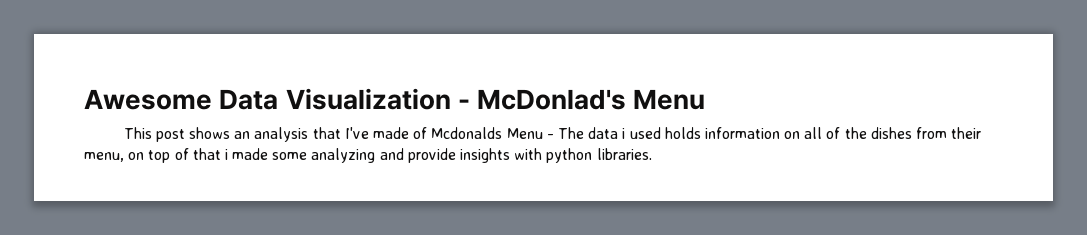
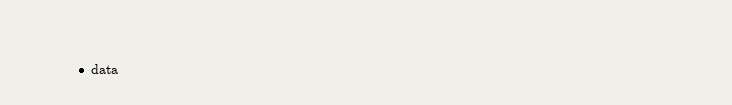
- Awesome Data Visualization - McDonlad's Menu
- This post shows an analysis that I've made of Mcdonalds Menu - The data i used holds information on all of the dishes from their menu, on top of that i made some analyzing and provide insights with python libraries.
+ data

